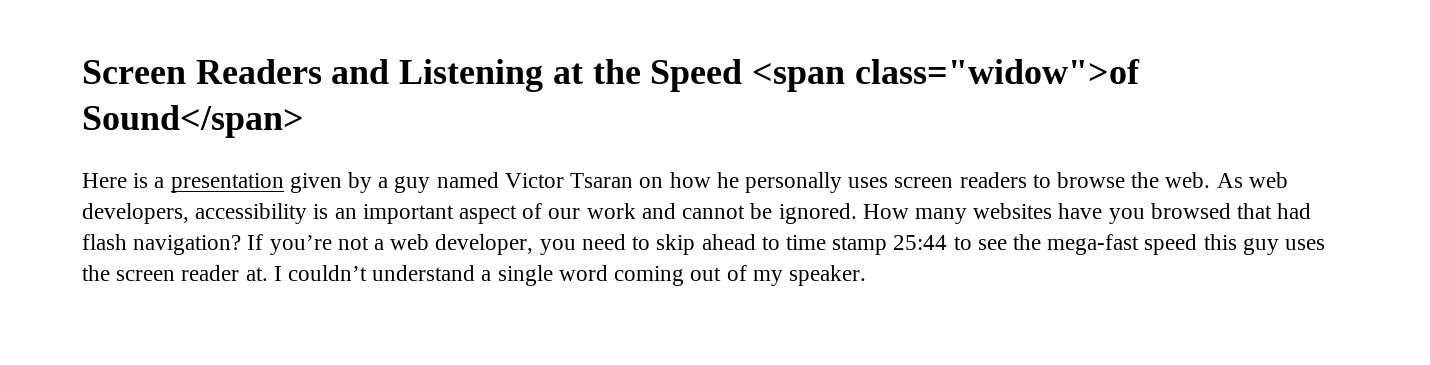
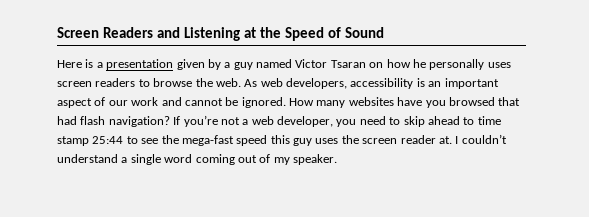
- Screen Readers and Listening at the Speed <span class="widow">of Sound</span>
+ Screen Readers and Listening at the Speed of Sound

